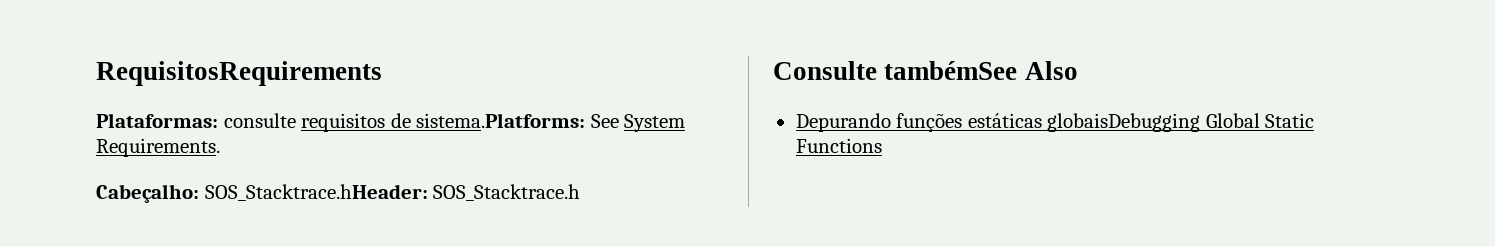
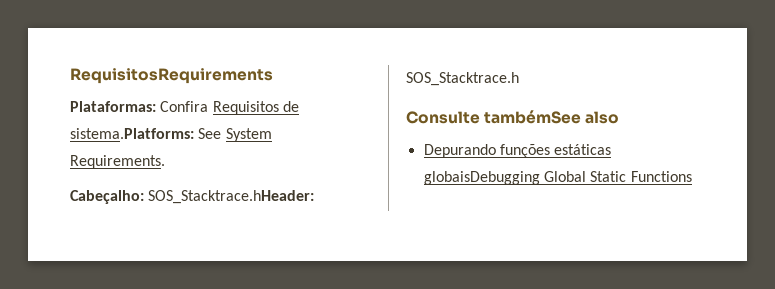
- Plataformas: consulte requisitos de sistema.Platforms: See System Requirements.
+ Plataformas: Confira Requisitos de sistema.Platforms: See System Requirements.
- Consulte tambémSee Also
+ Consulte tambémSee also

